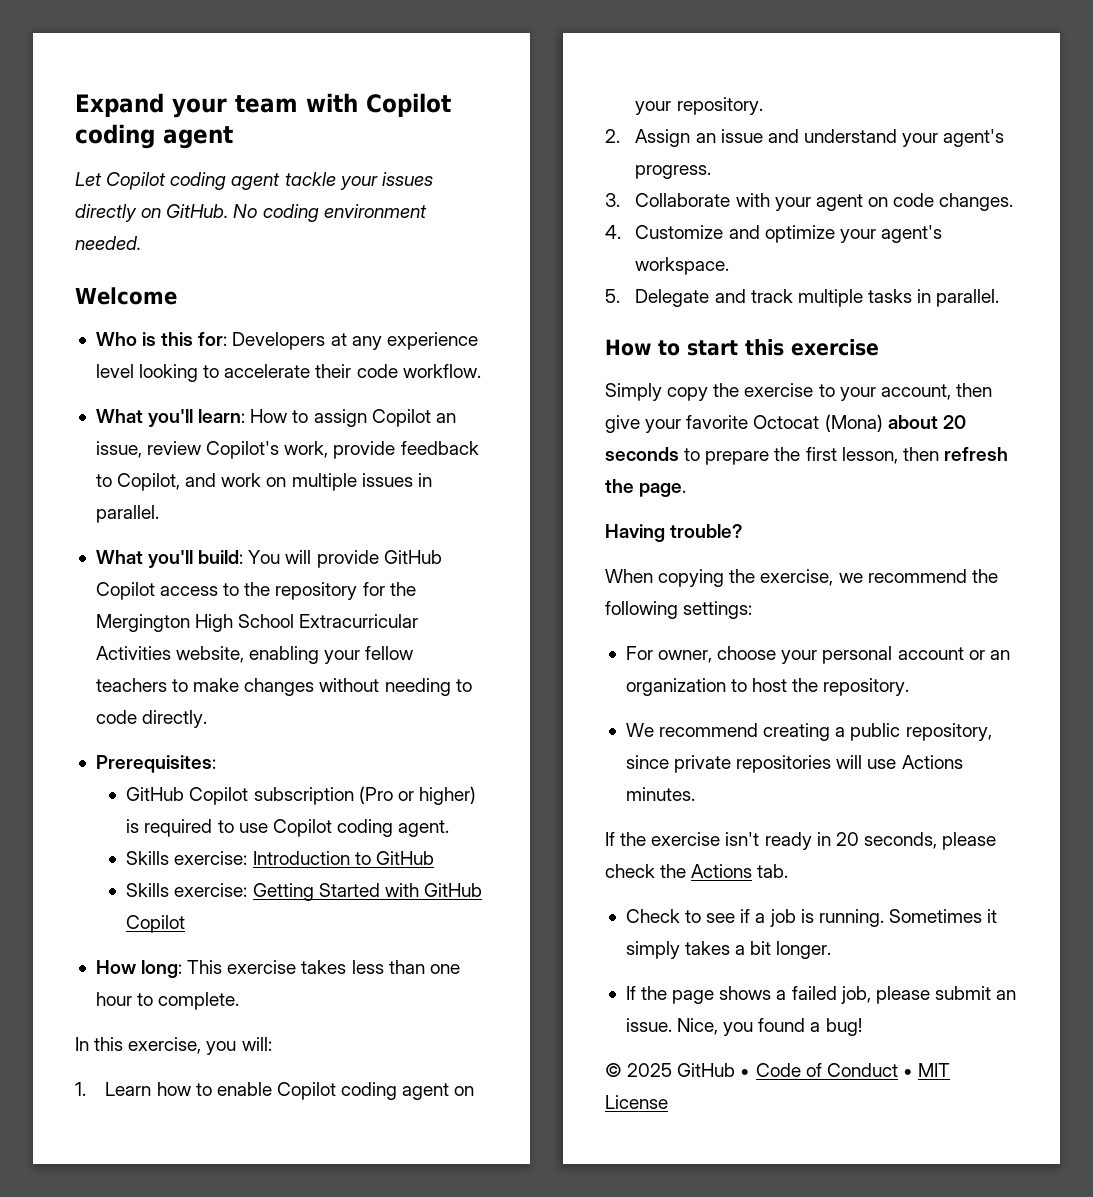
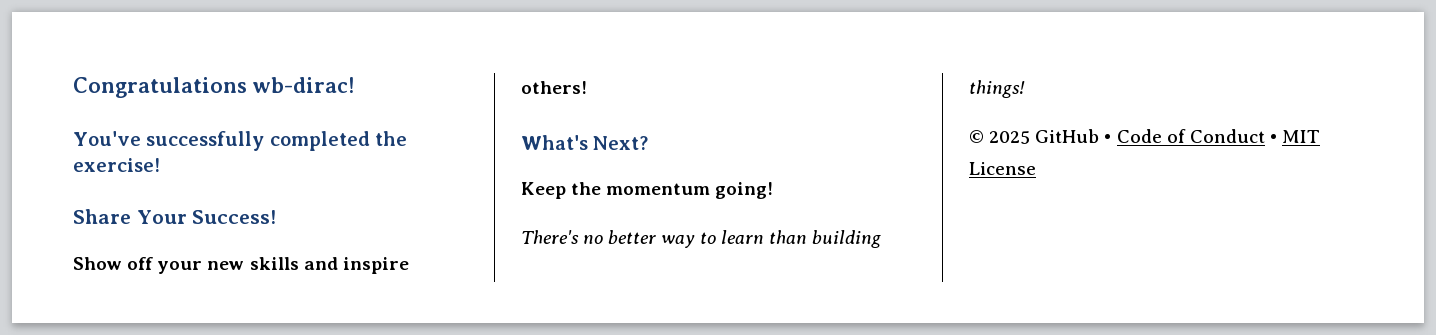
- Expand your team with Copilot coding agent
- Let Copilot coding agent tackle your issues directly on GitHub. No coding environment needed.
- Welcome
- Who is this for: Developers at any experience level looking to accelerate their code workflow.
- What you'll learn: How to assign Copilot an issue, review Copilot's work, provide feedback to Copilot, and work on multiple issues in parallel.
- What you'll build: You will provide GitHub Copilot access to the repository for the Mergington High School Extracurricular Activities website, enabling your fellow teachers to make changes without needing to code directly.
- Prerequisites:
- GitHub Copilot subscription (Pro or higher) is required to use Copilot coding agent.
- Skills exercise: Introduction to GitHub
- Skills exercise: Getting Started with GitHub Copilot
- How long: This exercise takes less than one hour to complete.
- In this exercise, you will:
- 1. Learn how to enable Copilot coding agent on your repository.
- 2. Assign an issue and understand your agent's progress.
- 3. Collaborate with your agent on code changes.
- 4. Customize and optimize your agent's workspace.
- 5. Delegate and track multiple tasks in parallel.
- How to start this exercise
- Simply copy the exercise to your account, then give your favorite Octocat (Mona) about 20 seconds to prepare the first lesson, then refresh the page.
- Having trouble?
- When copying the exercise, we recommend the following settings:
- For owner, choose your personal account or an organization to host the repository.
- We recommend creating a public repository, since private repositories will use Actions minutes.
- If the exercise isn't ready in 20 seconds, please check the Actions tab.
- Check to see if a job is running. Sometimes it simply takes a bit longer.
- If the page shows a failed job, please submit an issue. Nice, you found a bug!
+ Congratulations wb-dirac!
+ You've successfully completed the exercise!
+ Share Your Success!
+ Show off your new skills and inspire others!
+ What's Next?
+ Keep the momentum going!
+ There's no better way to learn than building things!

